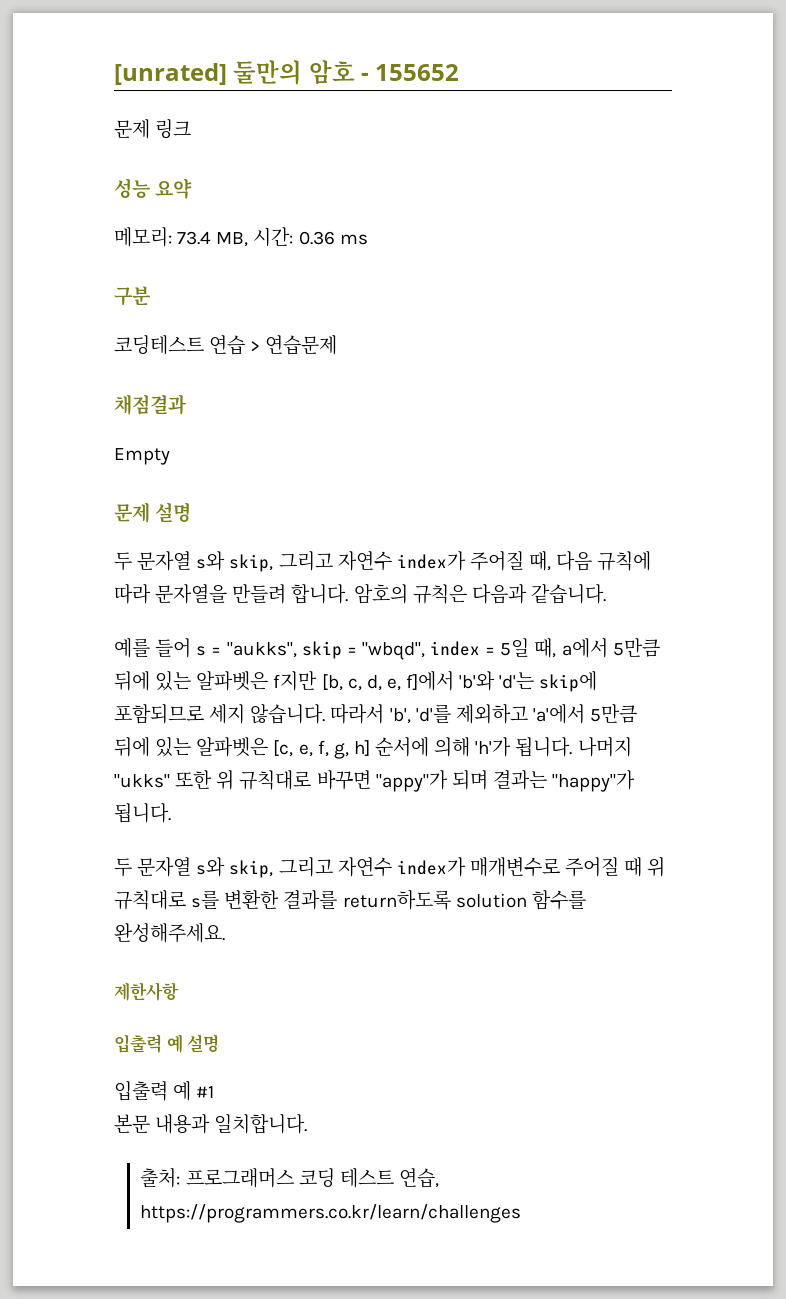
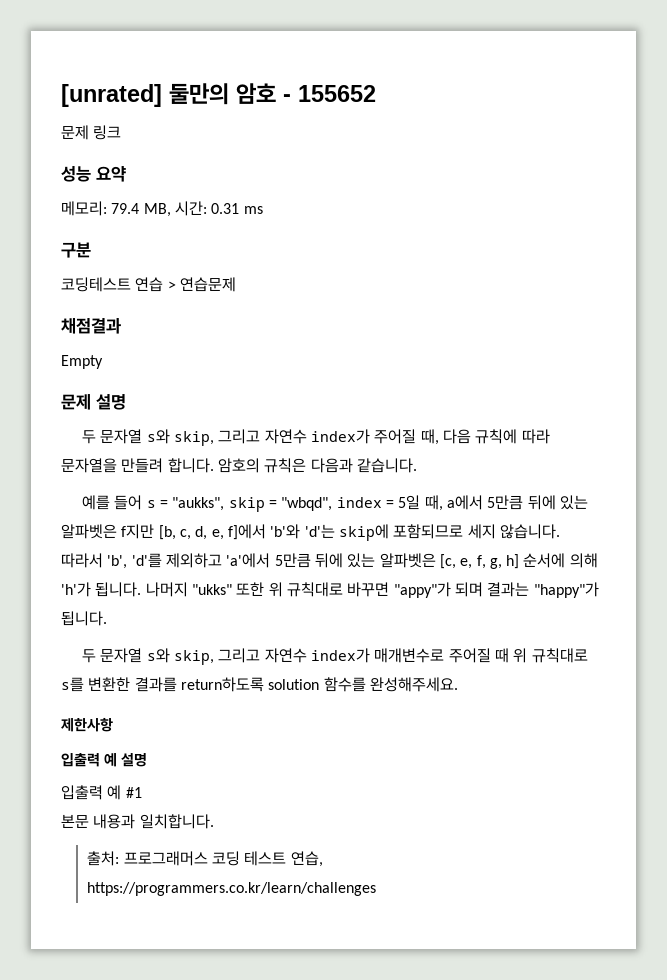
- 메모리: 73.4 MB, 시간: 0.36 ms
+ 메모리: 79.4 MB, 시간: 0.31 ms

